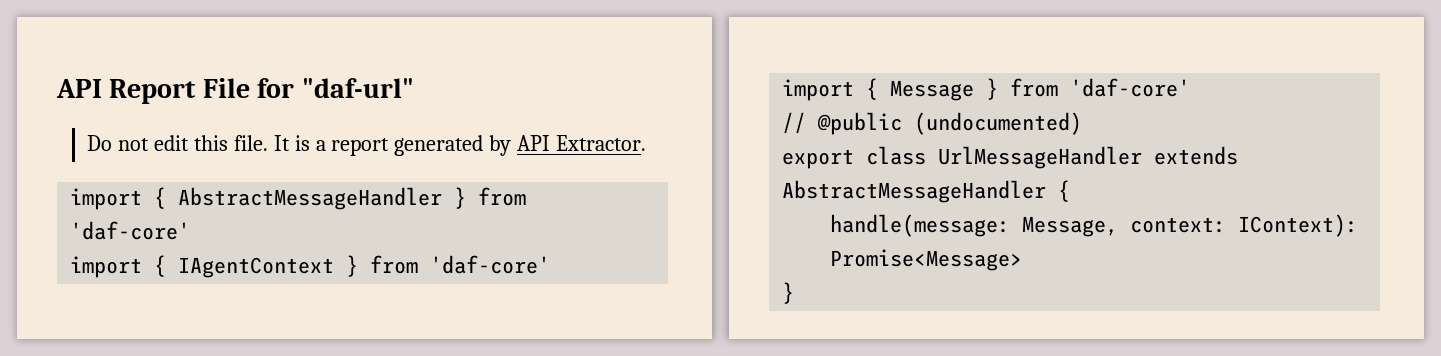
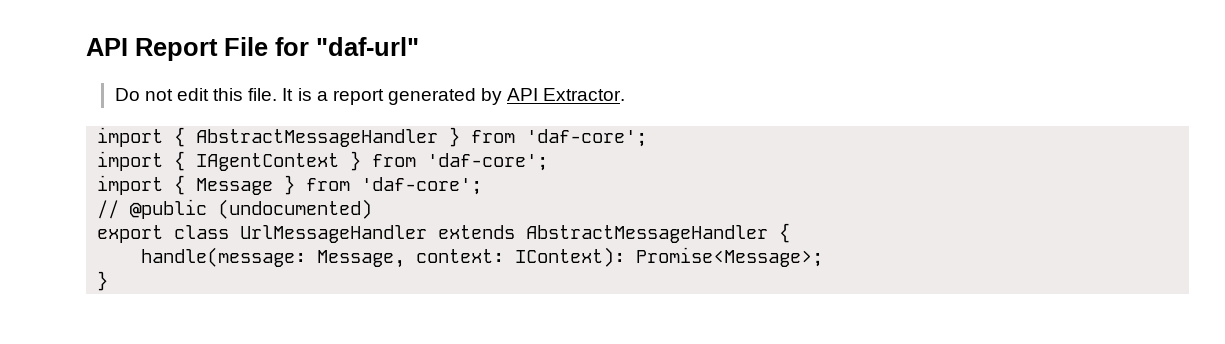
- import { AbstractMessageHandler } from 'daf-core'
+ import { AbstractMessageHandler } from 'daf-core';
- import { IAgentContext } from 'daf-core'
+ import { IAgentContext } from 'daf-core';
- import { Message } from 'daf-core'
+ import { Message } from 'daf-core';
- handle(message: Message, context: IContext): Promise<Message>
+ handle(message: Message, context: IContext): Promise<Message>;

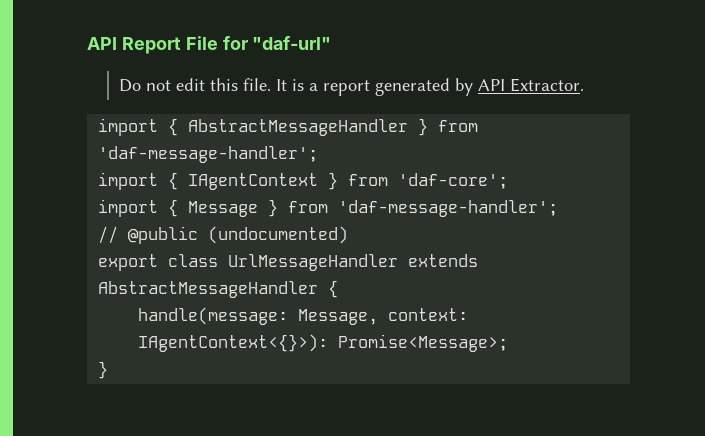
- import { AbstractMessageHandler } from 'daf-core';
+ import { AbstractMessageHandler } from 'daf-message-handler';
- import { Message } from 'daf-core';
+ import { Message } from 'daf-message-handler';
- handle(message: Message, context: IContext): Promise<Message>;
+ handle(message: Message, context: IAgentContext<{}>): Promise<Message>;

